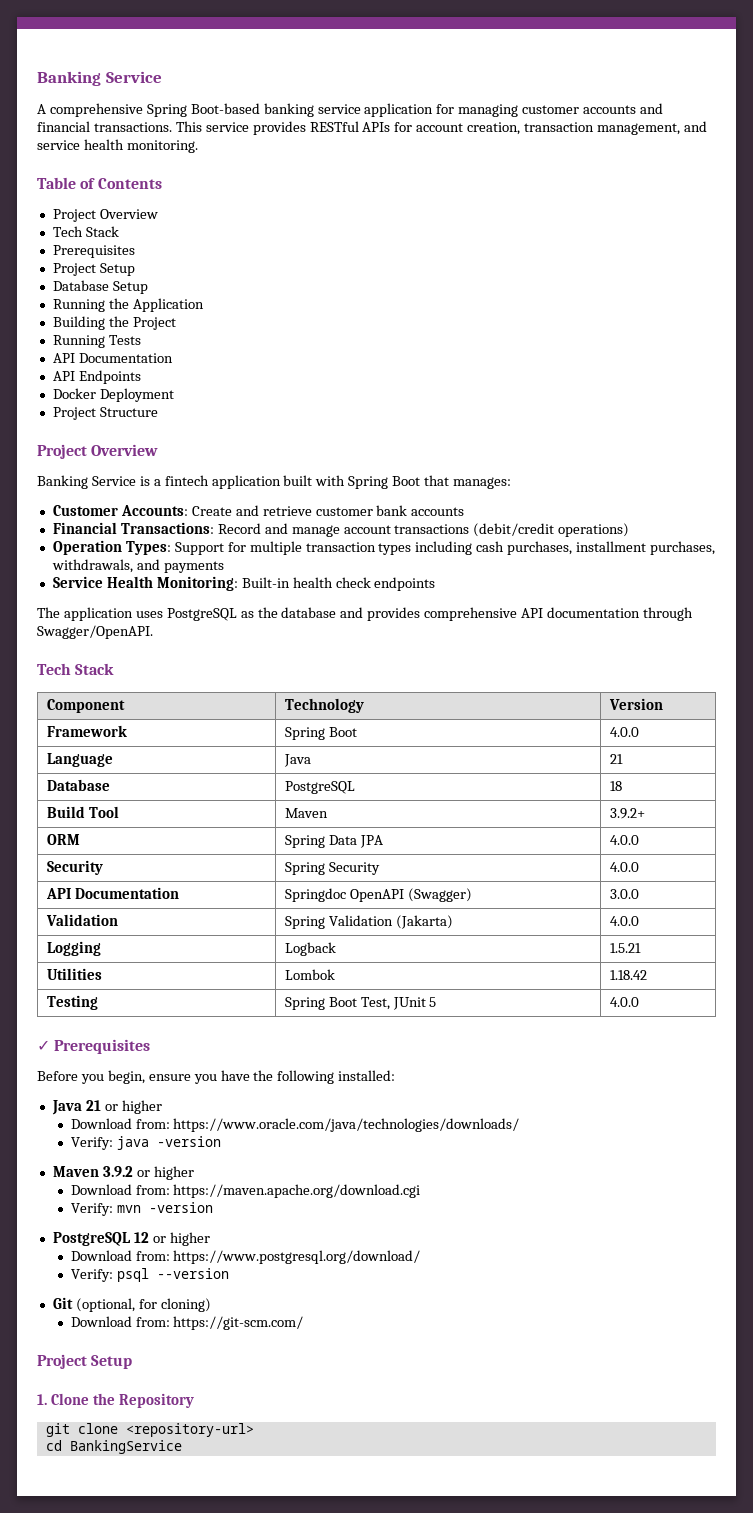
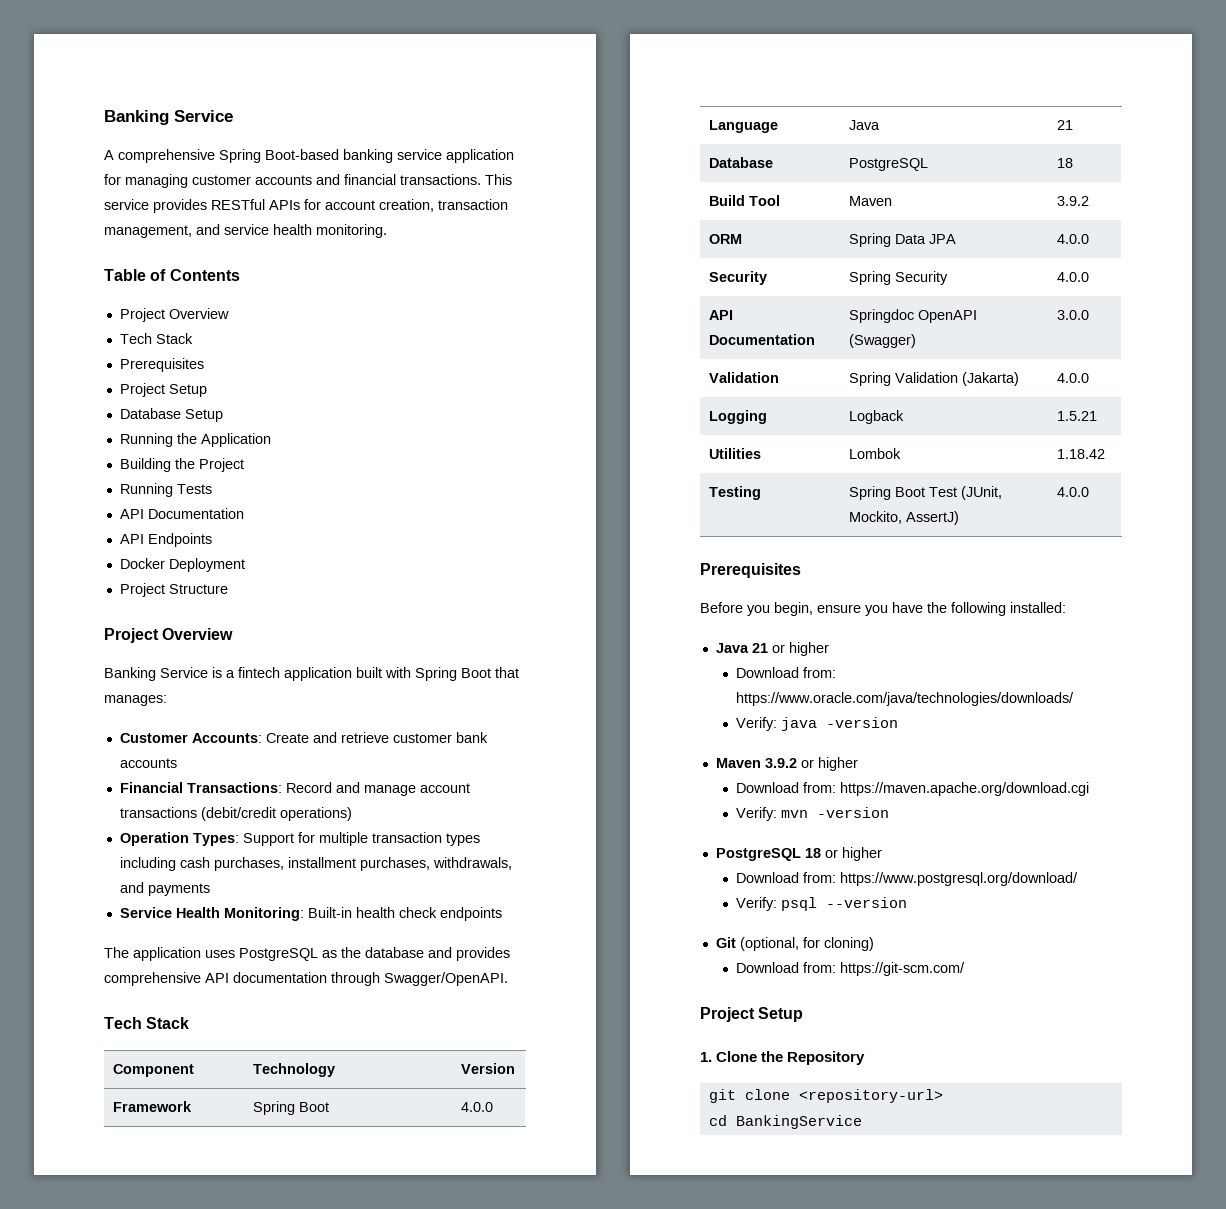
- Build Tool | Maven | 3.9.2+
+ Build Tool | Maven | 3.9.2
- Testing | Spring Boot Test, JUnit 5 | 4.0.0
- ✓ Prerequisites
+ Testing | Spring Boot Test (JUnit, Mockito, AssertJ) | 4.0.0
+ Prerequisites
- PostgreSQL 12 or higher
+ PostgreSQL 18 or higher

